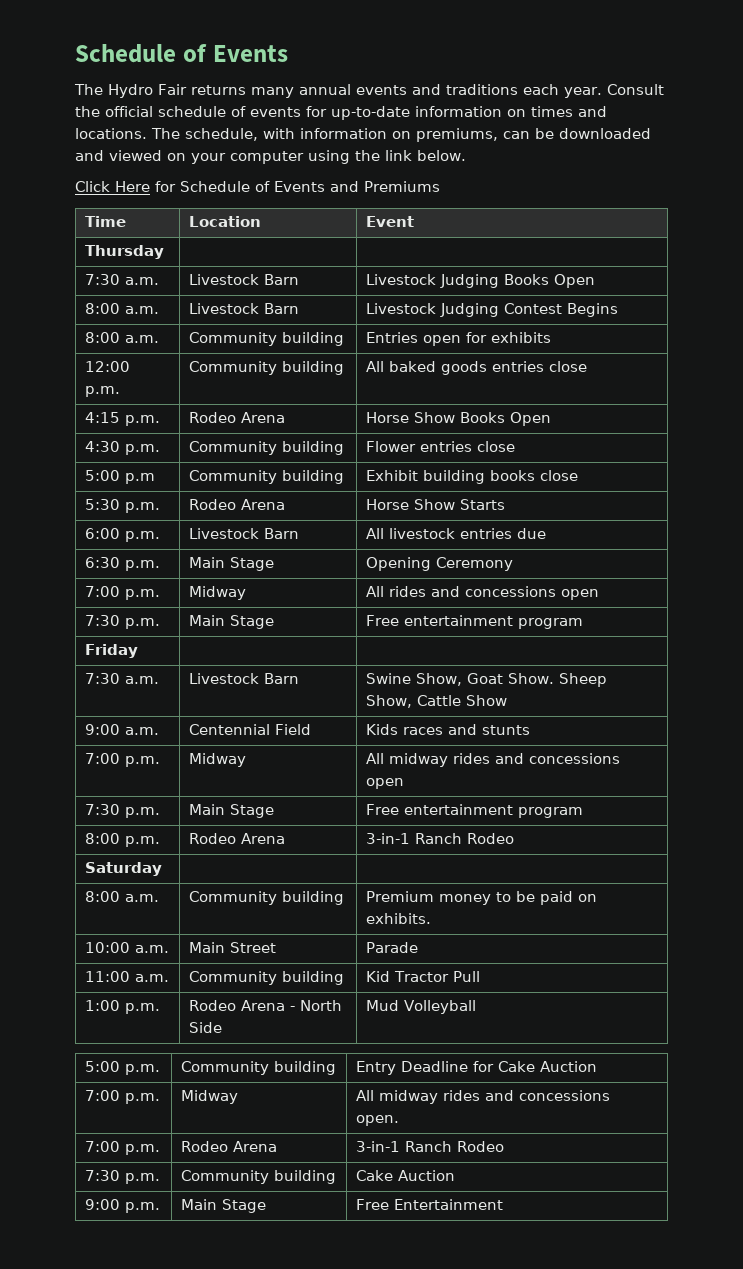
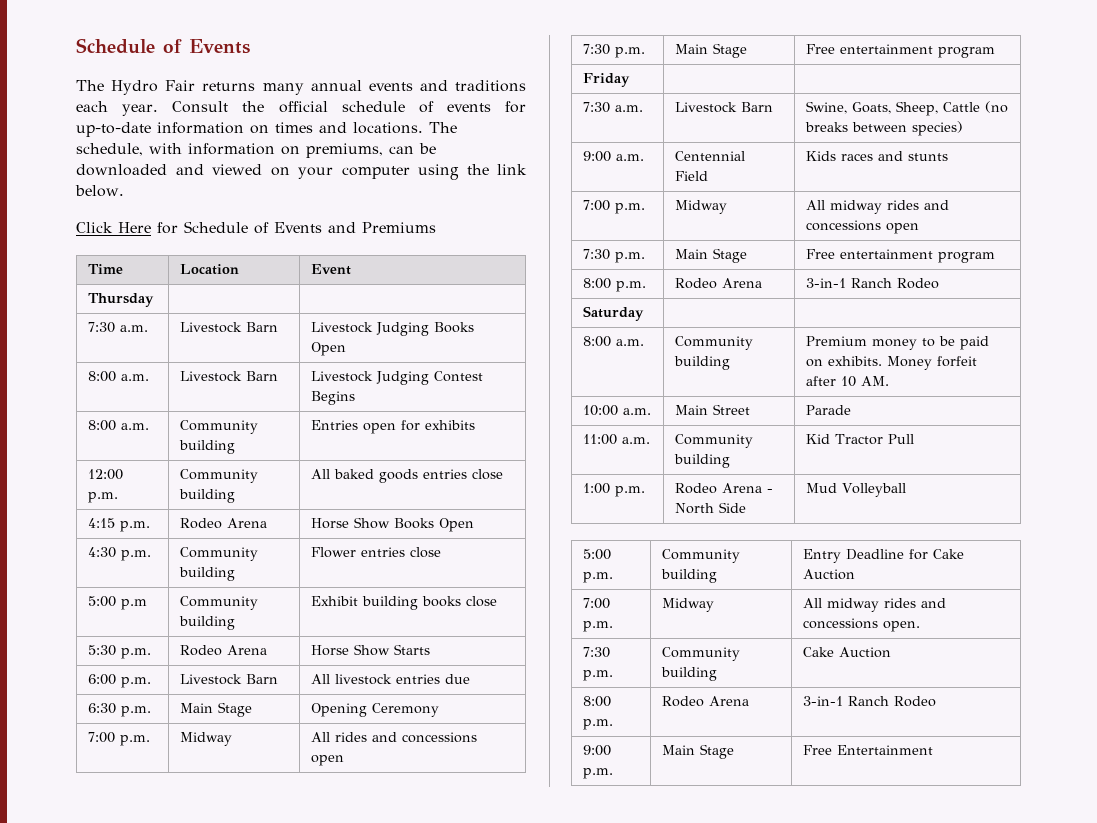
- 7:30 a.m. | Livestock Barn | Swine Show, Goat Show. Sheep Show, Cattle Show
+ 7:30 a.m. | Livestock Barn | Swine, Goats, Sheep, Cattle (no breaks between species)
- 8:00 a.m. | Community building | Premium money to be paid on exhibits.
+ 8:00 a.m. | Community building | Premium money to be paid on exhibits. Money forfeit after 10 AM.
- 7:00 p.m. | Rodeo Arena | 3-in-1 Ranch Rodeo
  7:30 p.m. | Community building | Cake Auction
+ 8:00 p.m. | Rodeo Arena | 3-in-1 Ranch Rodeo

